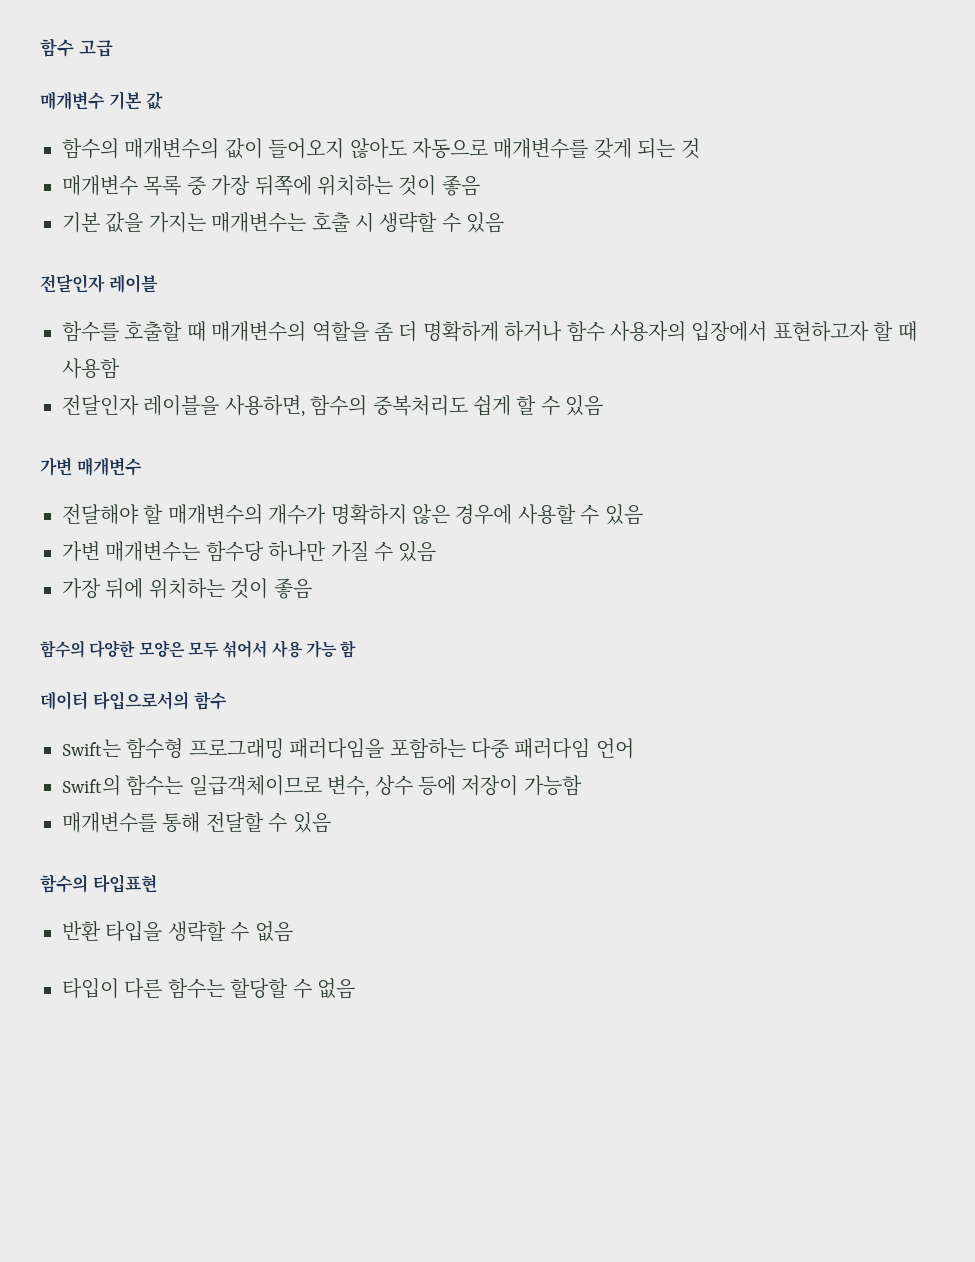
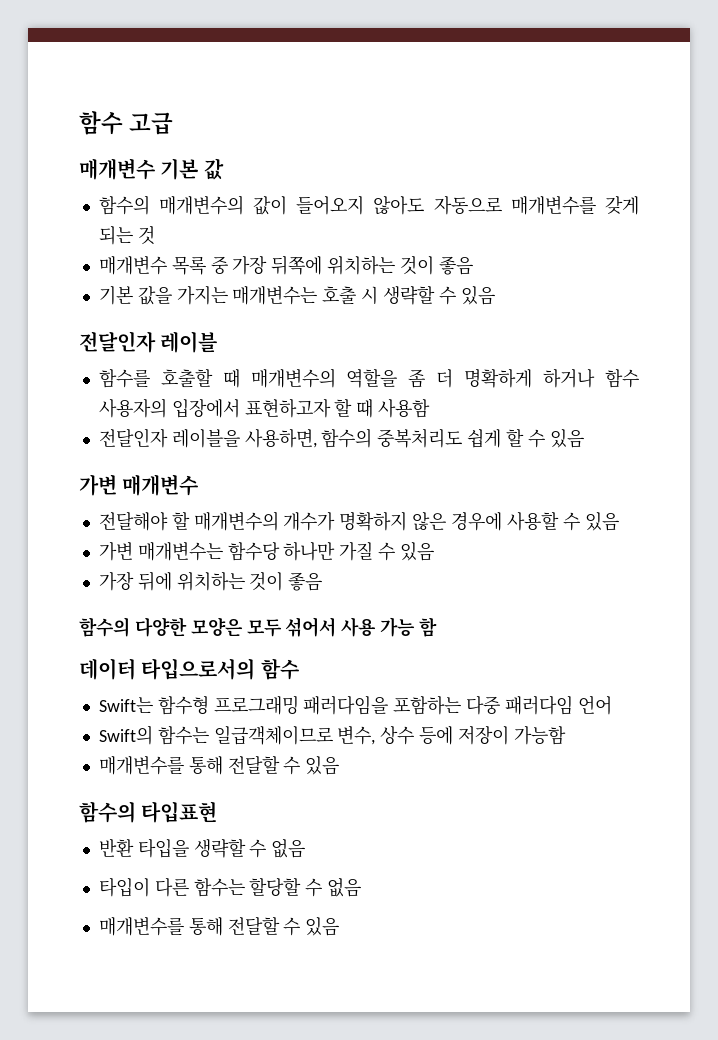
  타입이 다른 함수는 할당할 수 없음
+ 매개변수를 통해 전달할 수 있음

